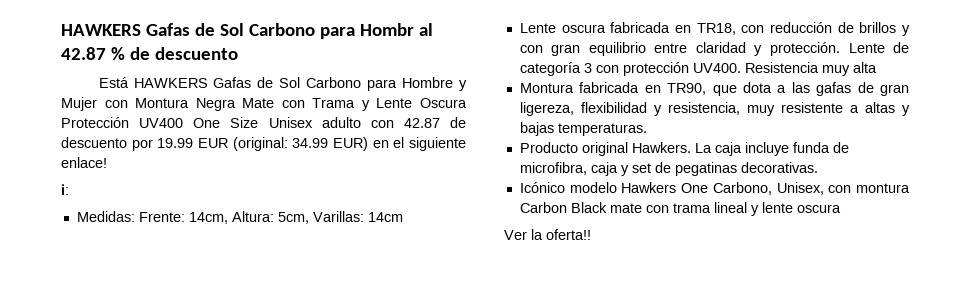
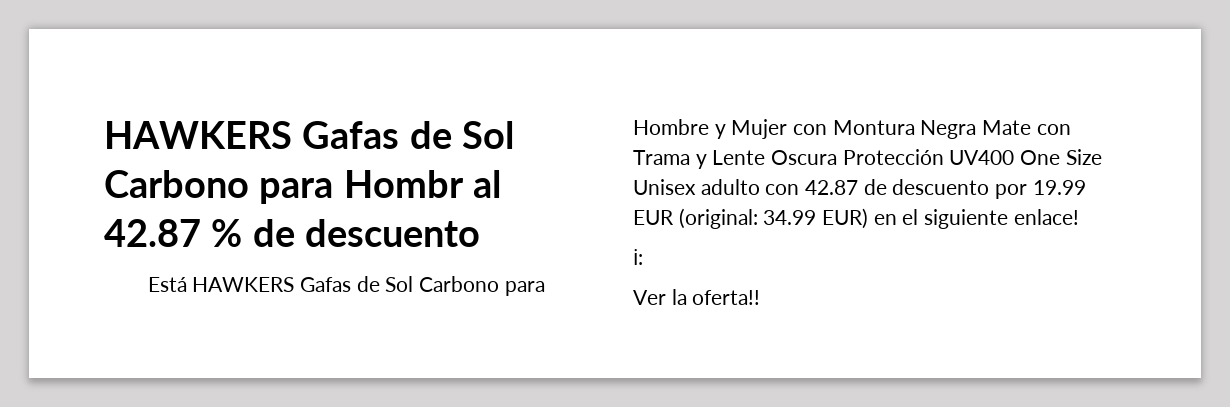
- Medidas: Frente: 14cm, Altura: 5cm, Varillas: 14cm
- Lente oscura fabricada en TR18, con reducción de brillos y con gran equilibrio entre claridad y protección. Lente de categoría 3 con protección UV400. Resistencia muy alta
- Montura fabricada en TR90, que dota a las gafas de gran ligereza, flexibilidad y resistencia, muy resistente a altas y bajas temperaturas.
- Producto original Hawkers. La caja incluye funda de microfibra, caja y set de pegatinas decorativas.
- Icónico modelo Hawkers One Carbono, Unisex, con montura Carbon Black mate con trama lineal y lente oscura

